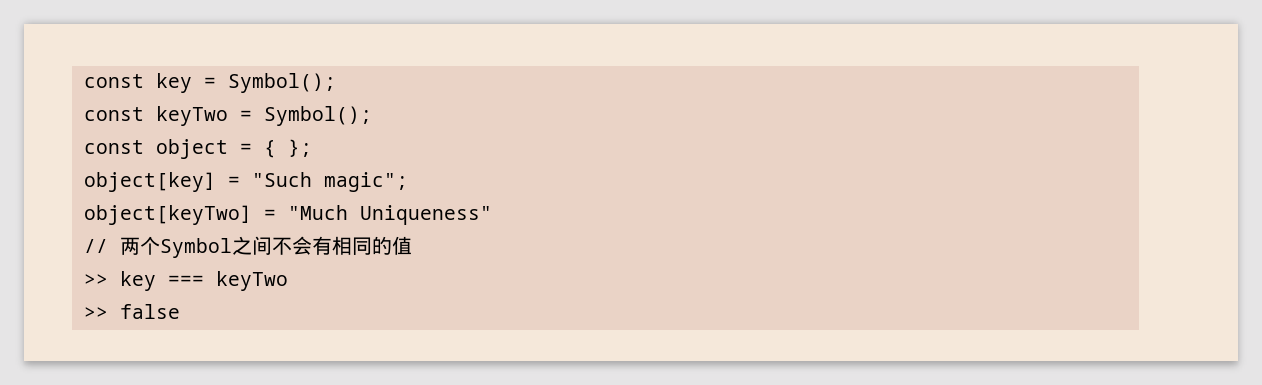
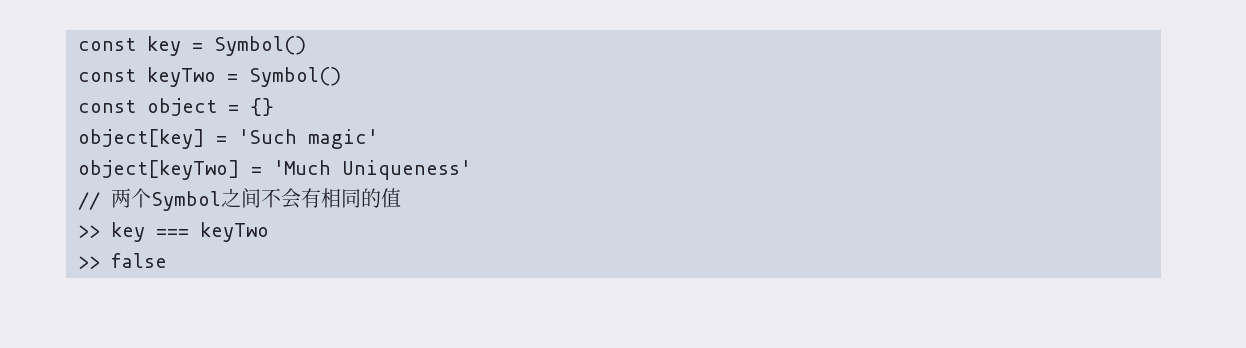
- const key = Symbol();
+ const key = Symbol()
- const keyTwo = Symbol();
+ const keyTwo = Symbol()
- const object = { };
+ const object = {}
- object[key] = "Such magic";
+ object[key] = 'Such magic'
- object[keyTwo] = "Much Uniqueness"
+ object[keyTwo] = 'Much Uniqueness'

